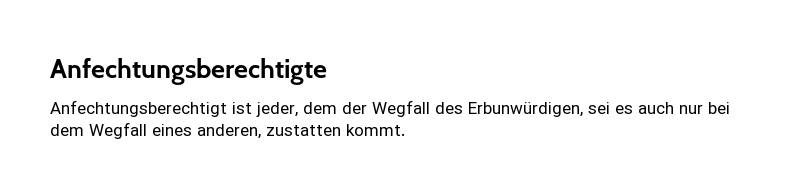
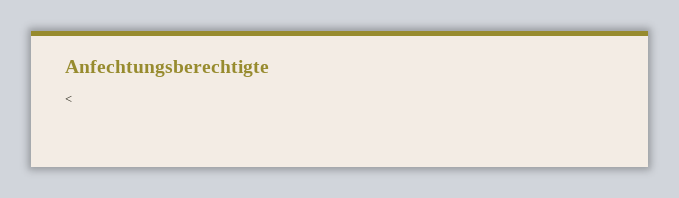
- Anfechtungsberechtigt ist jeder, dem der Wegfall des Erbunwürdigen, sei es auch nur bei dem Wegfall eines anderen, zustatten kommt.
+ <

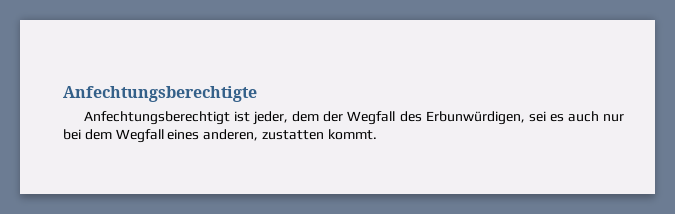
- <
+ Anfechtungsberechtigt ist jeder, dem der Wegfall des Erbunwürdigen, sei es auch nur bei dem Wegfall eines anderen, zustatten kommt.

